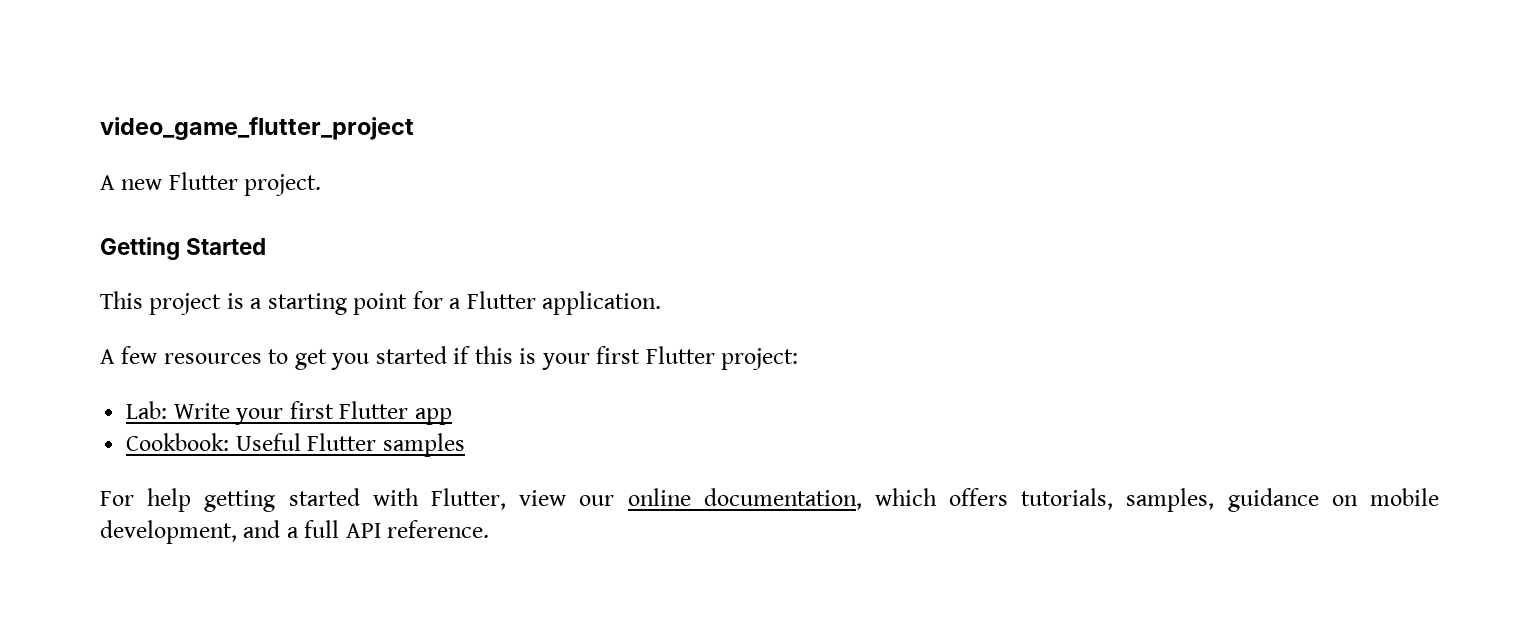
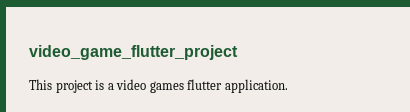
- A new Flutter project.
- Getting Started
- This project is a starting point for a Flutter application.
- A few resources to get you started if this is your first Flutter project:
- Lab: Write your first Flutter app
- Cookbook: Useful Flutter samples
- For help getting started with Flutter, view our online documentation, which offers tutorials, samples, guidance on mobile development, and a full API reference.
+ This project is a video games flutter application.

